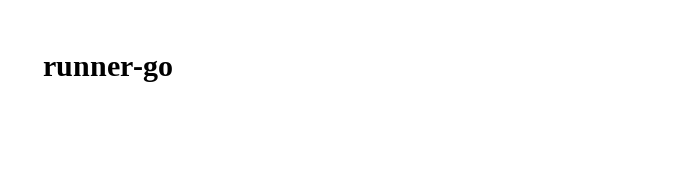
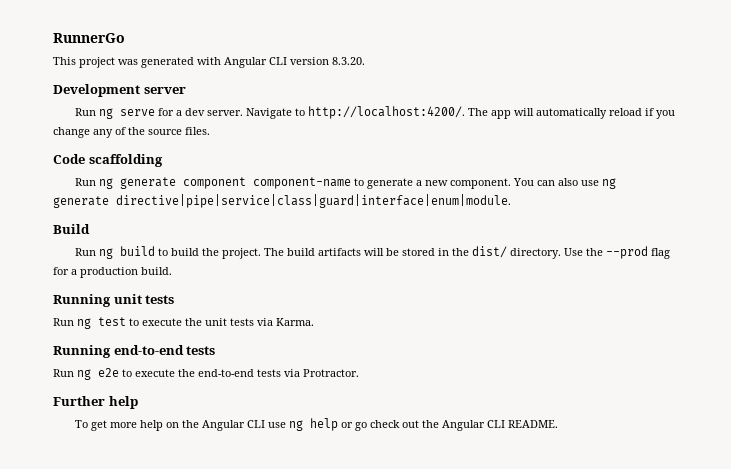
- runner-go
+ RunnerGo
+ This project was generated with Angular CLI version 8.3.20.
+ Development server
+ Run ng serve for a dev server. Navigate to http://localhost:4200/. The app will automatically reload if you change any of the source files.
+ Code scaffolding
+ Run ng generate component component-name to generate a new component. You can also use ng generate directive|pipe|service|class|guard|interface|enum|module.
+ Build
+ Run ng build to build the project. The build artifacts will be stored in the dist/ directory. Use the --prod flag for a production build.
+ Running unit tests
+ Run ng test to execute the unit tests via Karma.
+ Running end-to-end tests
+ Run ng e2e to execute the end-to-end tests via Protractor.
+ Further help
+ To get more help on the Angular CLI use ng help or go check out the Angular CLI README.

